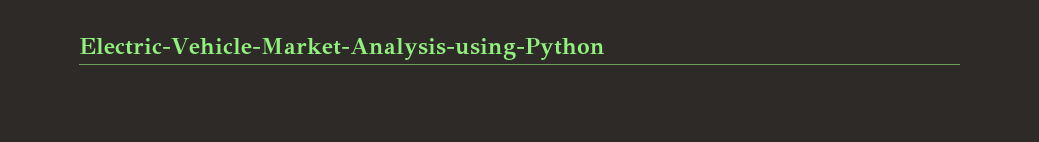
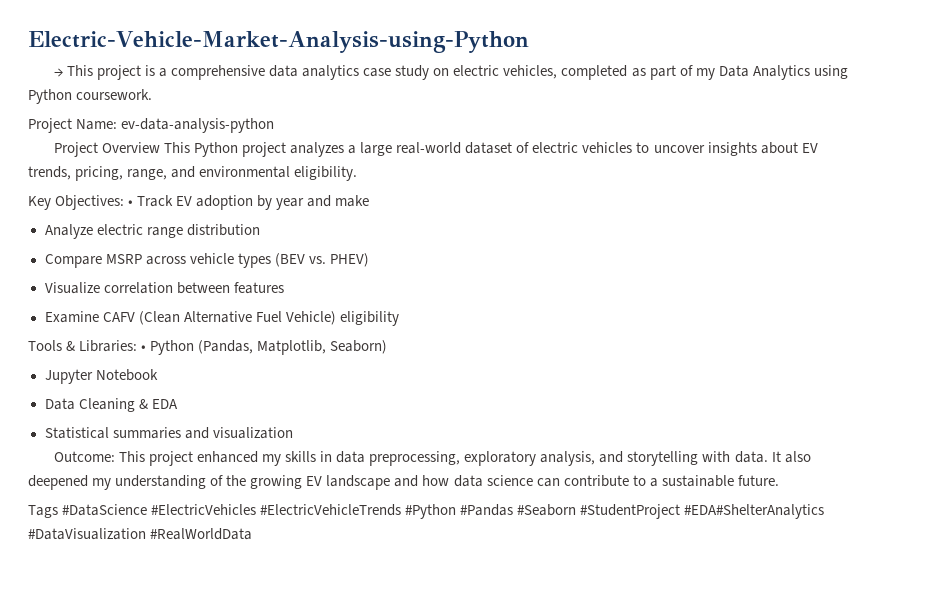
+ → This project is a comprehensive data analytics case study on electric vehicles, completed as part of my Data Analytics using Python coursework.
+ Project Name: ev-data-analysis-python
+ Project Overview This Python project analyzes a large real-world dataset of electric vehicles to uncover insights about EV trends, pricing, range, and environmental eligibility.
+ Key Objectives: • Track EV adoption by year and make
+ Analyze electric range distribution
+ Compare MSRP across vehicle types (BEV vs. PHEV)
+ Visualize correlation between features
+ Examine CAFV (Clean Alternative Fuel Vehicle) eligibility
+ Tools & Libraries: • Python (Pandas, Matplotlib, Seaborn)
+ Jupyter Notebook
+ Data Cleaning & EDA
+ Statistical summaries and visualization
+ Outcome: This project enhanced my skills in data preprocessing, exploratory analysis, and storytelling with data. It also deepened my understanding of the growing EV landscape and how data science can contribute to a sustainable future.
+ Tags #DataScience #ElectricVehicles #ElectricVehicleTrends #Python #Pandas #Seaborn #StudentProject #EDA#ShelterAnalytics #DataVisualization #RealWorldData

